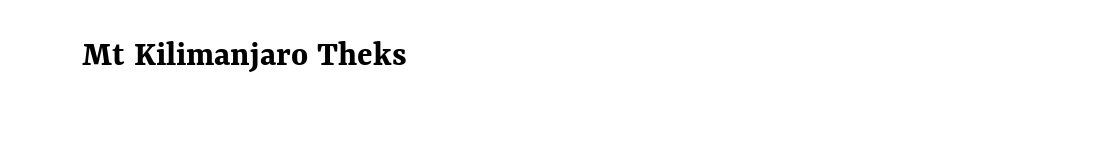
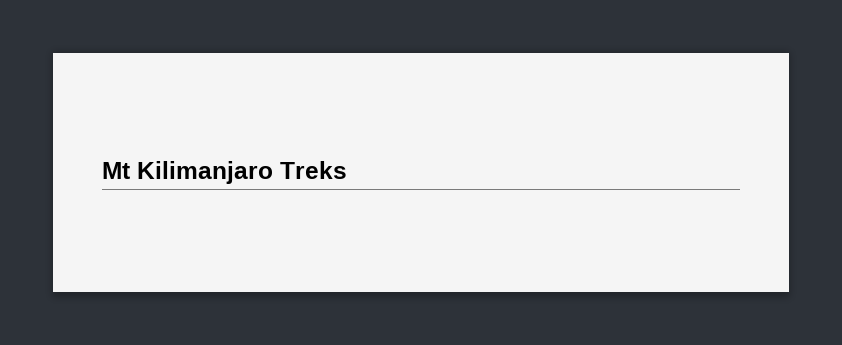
- Mt Kilimanjaro Theks
+ Mt Kilimanjaro Treks

